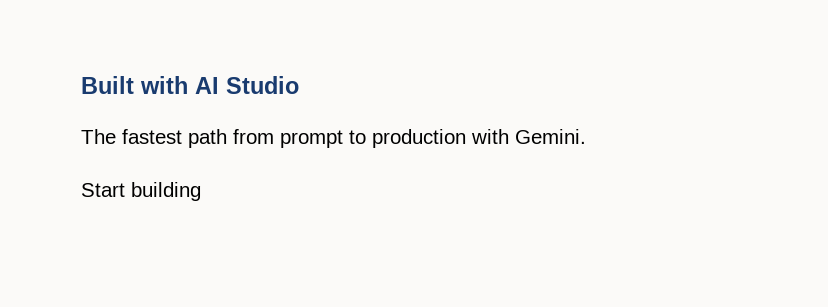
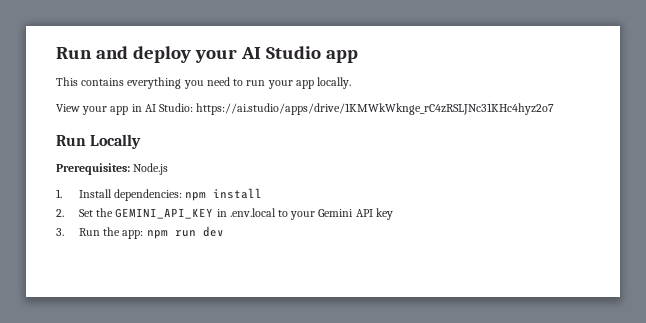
- Built with AI Studio
- The fastest path from prompt to production with Gemini.
- Start building
+ Run and deploy your AI Studio app
+ This contains everything you need to run your app locally.
+ View your app in AI Studio: https://ai.studio/apps/drive/1KMWkWknge_rC4zRSLJNc31KHc4hyz2o7
+ Run Locally
+ Prerequisites: Node.js
+ 1. Install dependencies: npm install
+ 2. Set the GEMINI_API_KEY in .env.local to your Gemini API key
+ 3. Run the app: npm run dev

